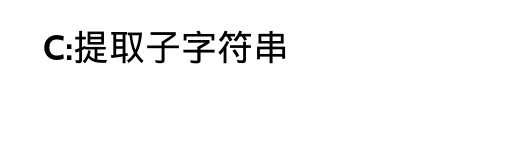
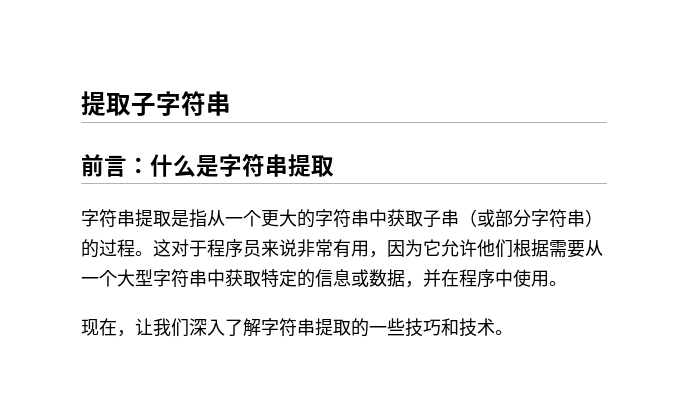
- C:提取子字符串
+ 提取子字符串
+ 前言：什么是字符串提取
+ 字符串提取是指从一个更大的字符串中获取子串（或部分字符串）的过程。这对于程序员来说非常有用，因为它允许他们根据需要从一个大型字符串中获取特定的信息或数据，并在程序中使用。
+ 现在，让我们深入了解字符串提取的一些技巧和技术。

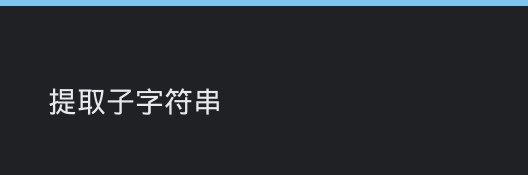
- 前言：什么是字符串提取
- 字符串提取是指从一个更大的字符串中获取子串（或部分字符串）的过程。这对于程序员来说非常有用，因为它允许他们根据需要从一个大型字符串中获取特定的信息或数据，并在程序中使用。
- 现在，让我们深入了解字符串提取的一些技巧和技术。

